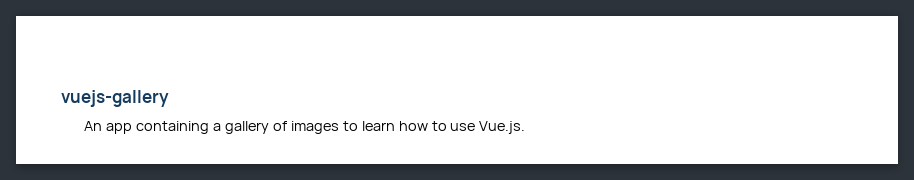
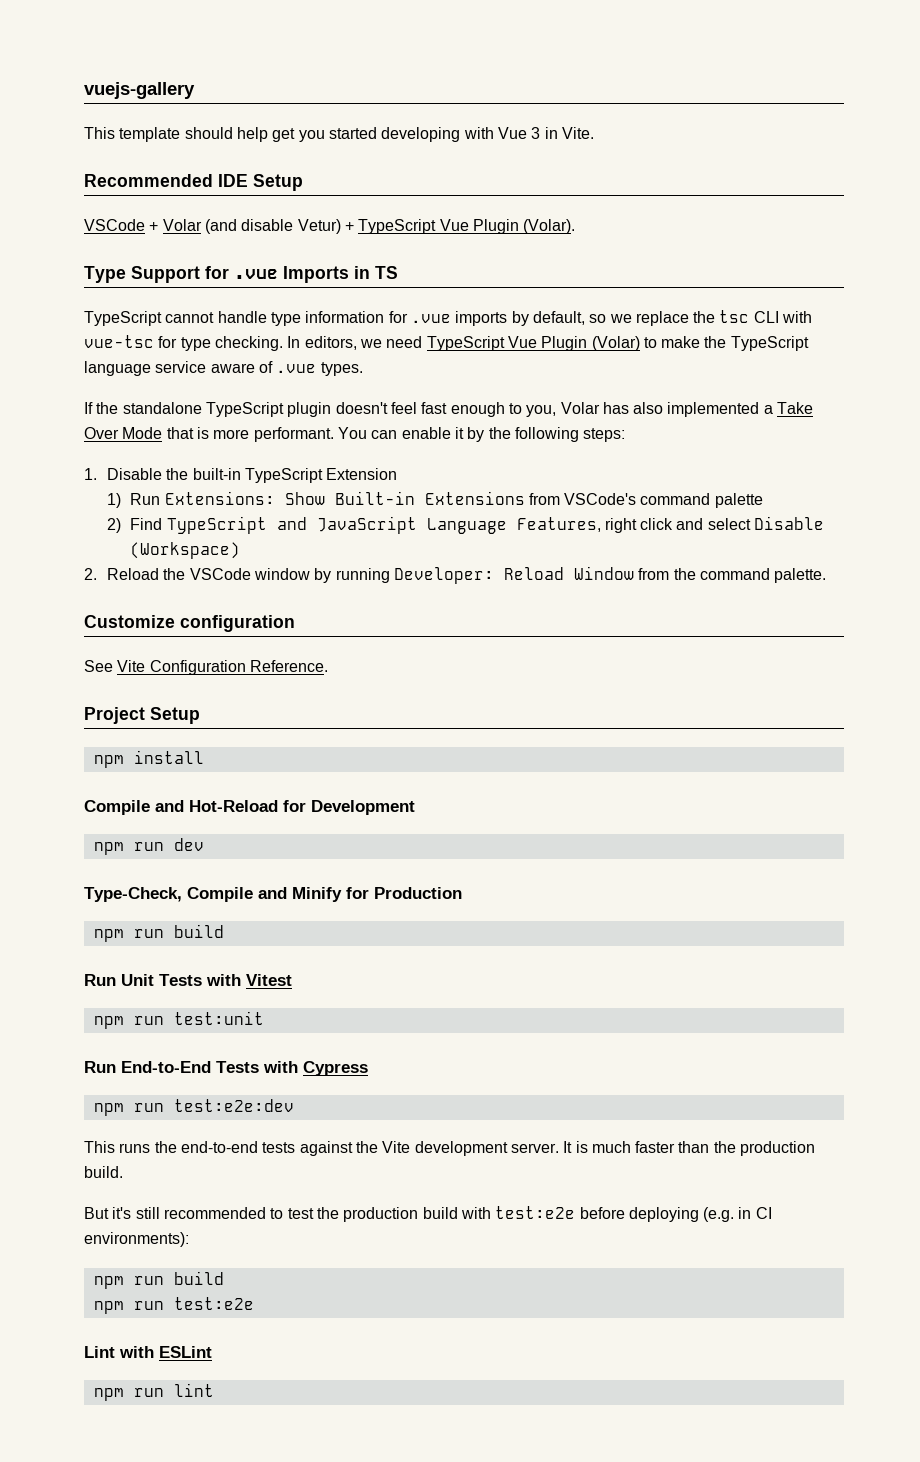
- An app containing a gallery of images to learn how to use Vue.js.
+ This template should help get you started developing with Vue 3 in Vite.
+ Recommended IDE Setup
+ VSCode + Volar (and disable Vetur) + TypeScript Vue Plugin (Volar).
+ Type Support for .vue Imports in TS
+ TypeScript cannot handle type information for .vue imports by default, so we replace the tsc CLI with vue-tsc for type checking. In editors, we need TypeScript Vue Plugin (Volar) to make the TypeScript language service aware of .vue types.
+ If the standalone TypeScript plugin doesn't feel fast enough to you, Volar has also implemented a Take Over Mode that is more performant. You can enable it by the following steps:
+ 1. Disable the built-in TypeScript Extension
+ 1) Run Extensions: Show Built-in Extensions from VSCode's command palette
+ 2) Find TypeScript and JavaScript Language Features, right click and select Disable (Workspace)
+ 2. Reload the VSCode window by running Developer: Reload Window from the command palette.
+ Customize configuration
+ See Vite Configuration Reference.
+ Project Setup
+ npm install
+ Compile and Hot-Reload for Development
+ npm run dev
+ Type-Check, Compile and Minify for Production
+ npm run build
+ Run Unit Tests with Vitest
+ npm run test:unit
+ Run End-to-End Tests with Cypress
+ npm run test:e2e:dev
+ This runs the end-to-end tests against the Vite development server. It is much faster than the production build.
+ But it's still recommended to test the production build with test:e2e before deploying (e.g. in CI environments):
+ npm run build
+ npm run test:e2e
+ Lint with ESLint
+ npm run lint

